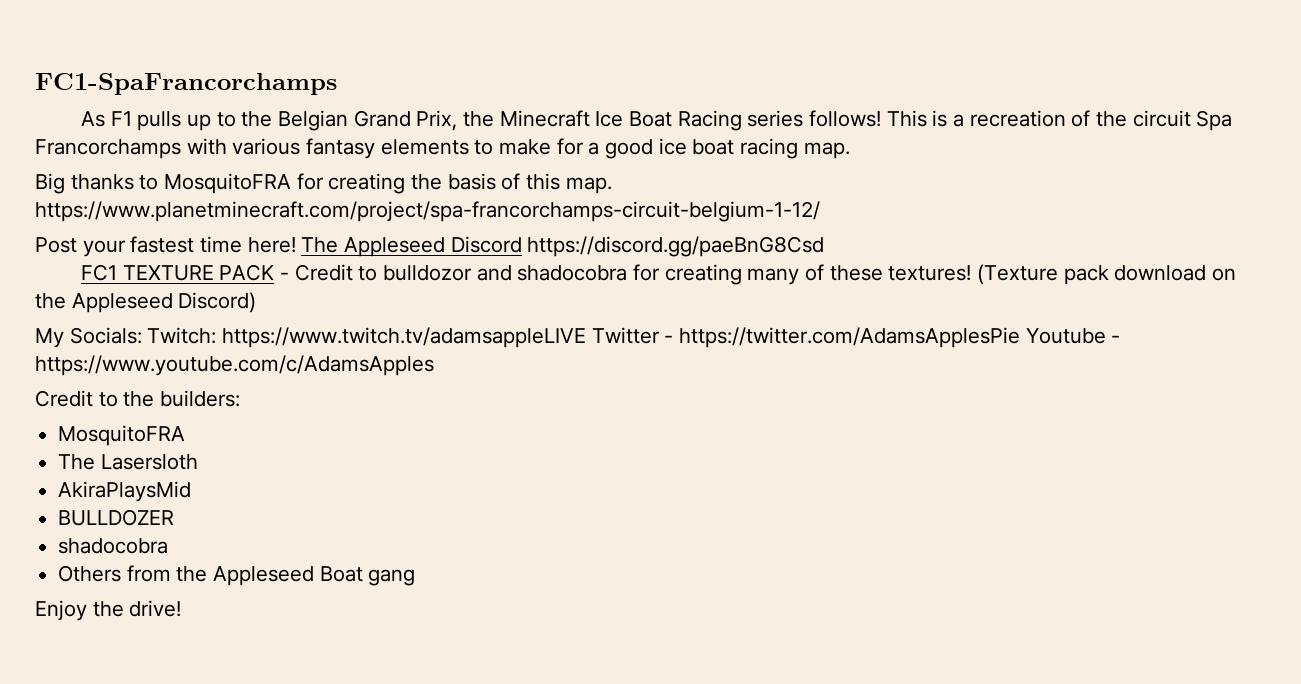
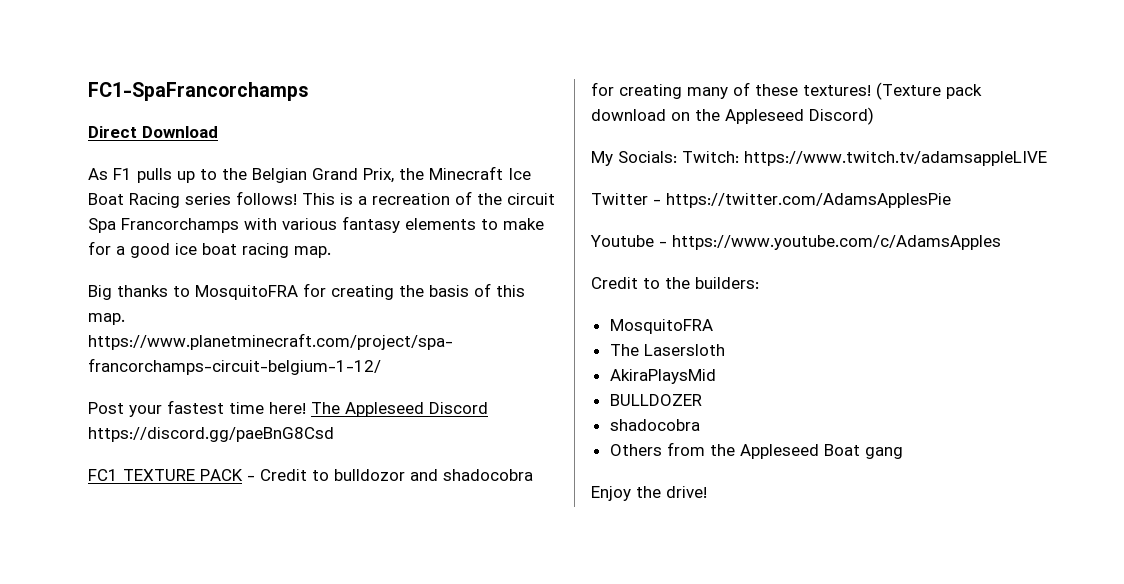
+ Direct Download
- My Socials: Twitch: https://www.twitch.tv/adamsappleLIVE Twitter - https://twitter.com/AdamsApplesPie Youtube - https://www.youtube.com/c/AdamsApples
+ My Socials: Twitch: https://www.twitch.tv/adamsappleLIVE
+ Twitter - https://twitter.com/AdamsApplesPie
+ Youtube - https://www.youtube.com/c/AdamsApples

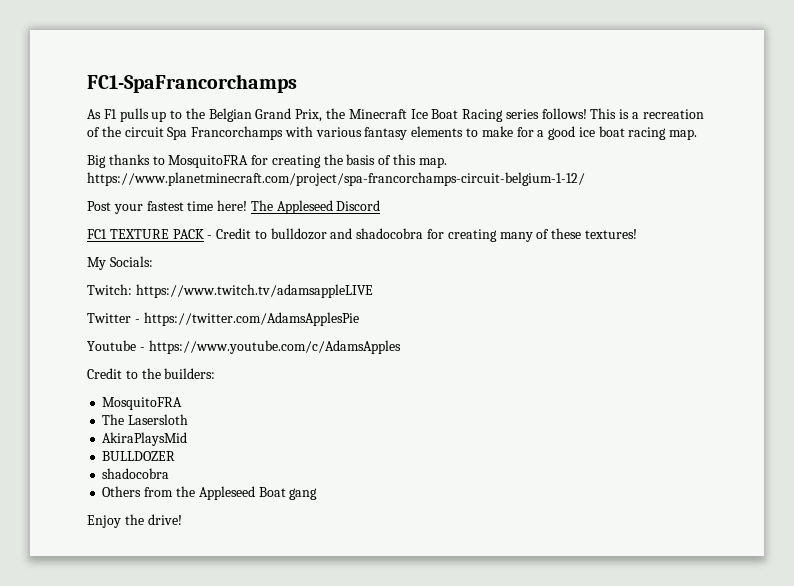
- Direct Download
- The Appleseed Discord https://discord.gg/paeBnG8Csd
+ The Appleseed Discord
- (Texture pack download on the Appleseed Discord)
- My Socials: Twitch: https://www.twitch.tv/adamsappleLIVE
+ My Socials:
+ Twitch: https://www.twitch.tv/adamsappleLIVE

